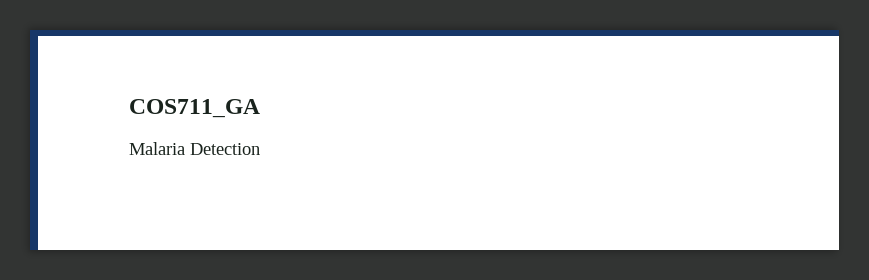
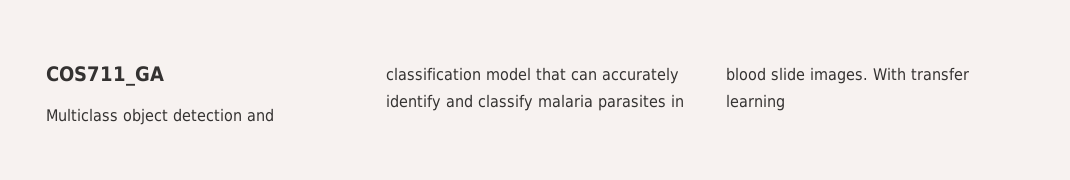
- Malaria Detection
+ Multiclass object detection and classification model that can accurately identify and classify malaria parasites in blood slide images. With transfer learning

